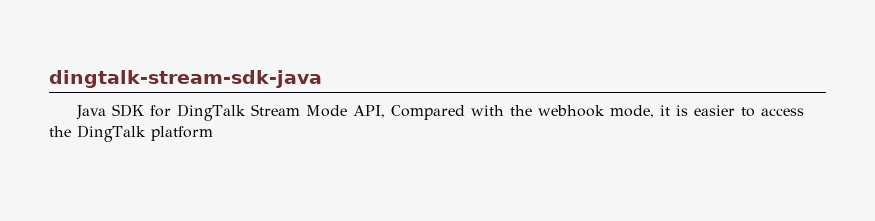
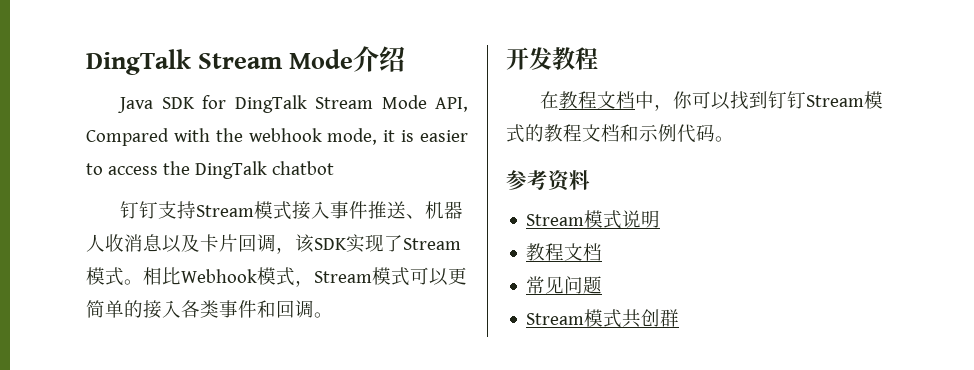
- dingtalk-stream-sdk-java
+ DingTalk Stream Mode介绍
- Java SDK for DingTalk Stream Mode API, Compared with the webhook mode, it is easier to access the DingTalk platform
+ Java SDK for DingTalk Stream Mode API, Compared with the webhook mode, it is easier to access the DingTalk chatbot
+ 钉钉支持Stream模式接入事件推送、机器人收消息以及卡片回调，该SDK实现了Stream模式。相比Webhook模式，Stream模式可以更简单的接入各类事件和回调。
+ 开发教程
+ 在教程文档中，你可以找到钉钉Stream模式的教程文档和示例代码。
+ 参考资料
+ Stream模式说明
+ 教程文档
+ 常见问题
+ Stream模式共创群

